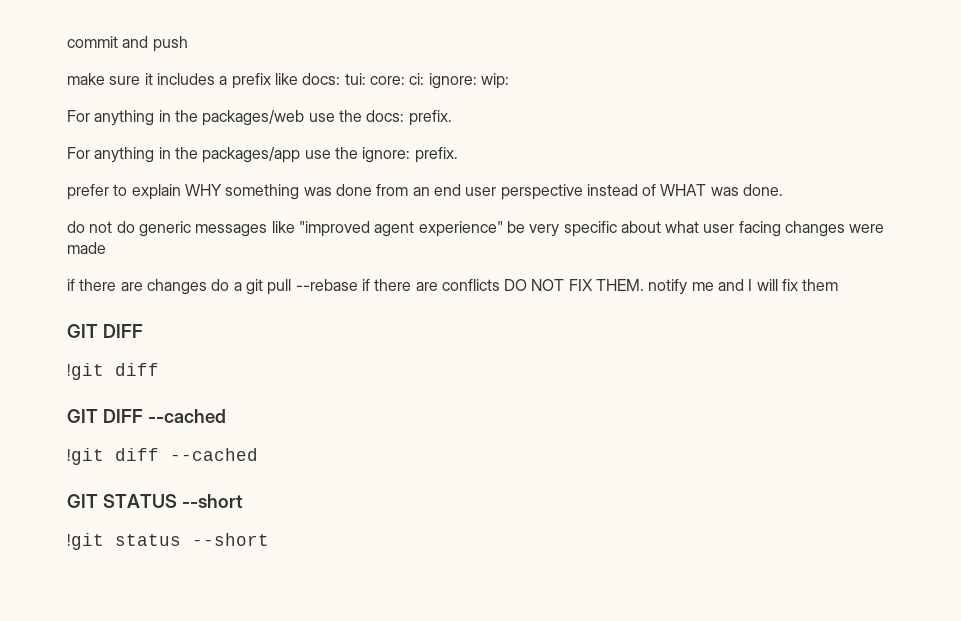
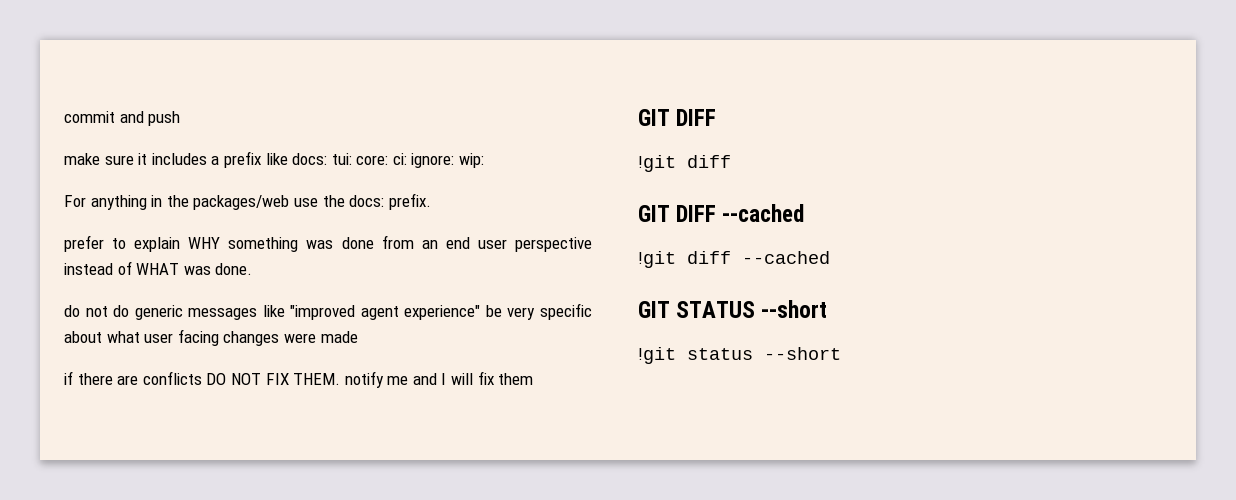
- For anything in the packages/app use the ignore: prefix.
- if there are changes do a git pull --rebase if there are conflicts DO NOT FIX THEM. notify me and I will fix them
+ if there are conflicts DO NOT FIX THEM. notify me and I will fix them

